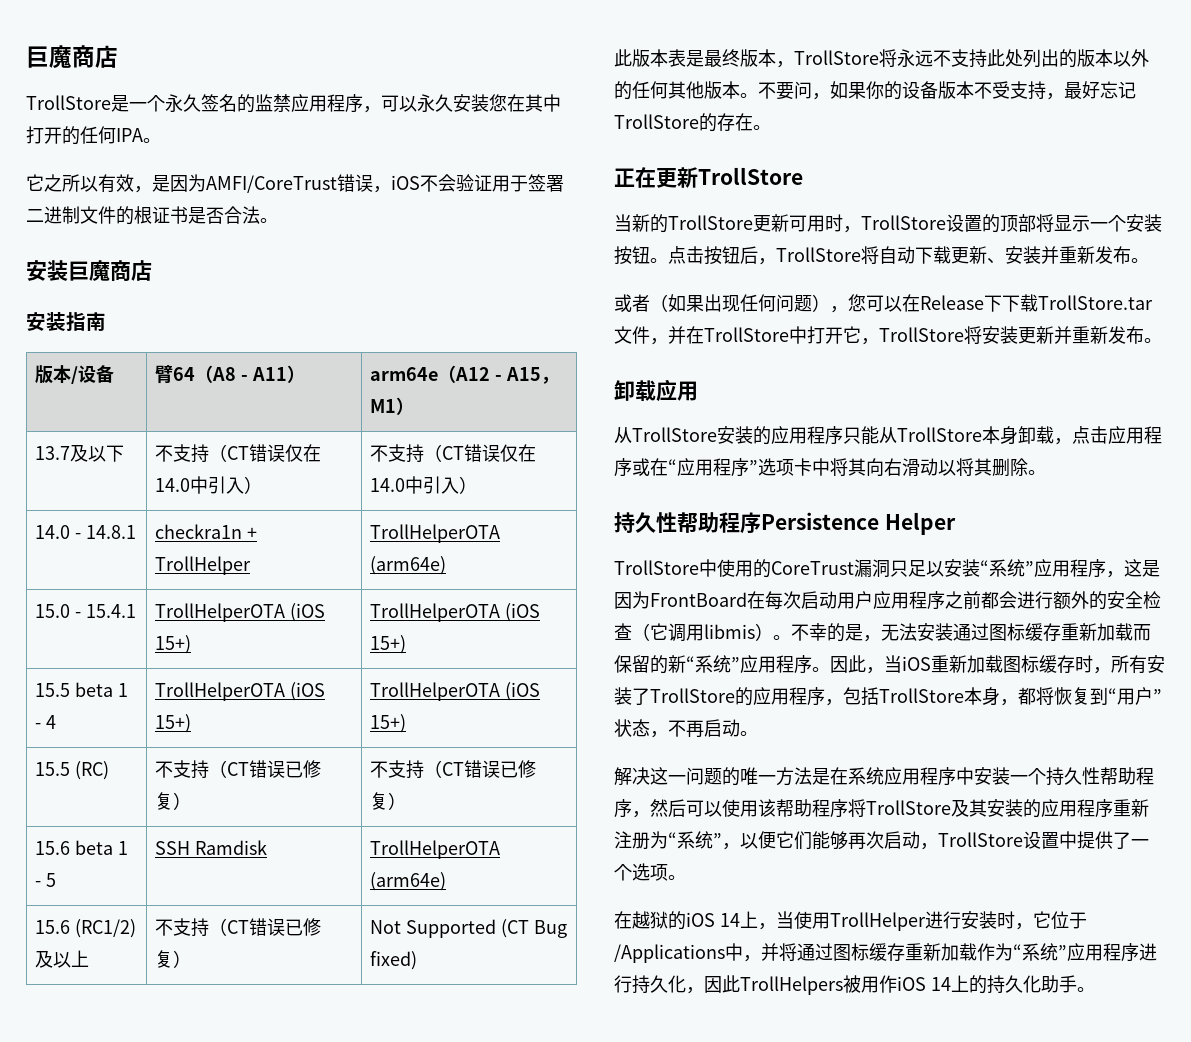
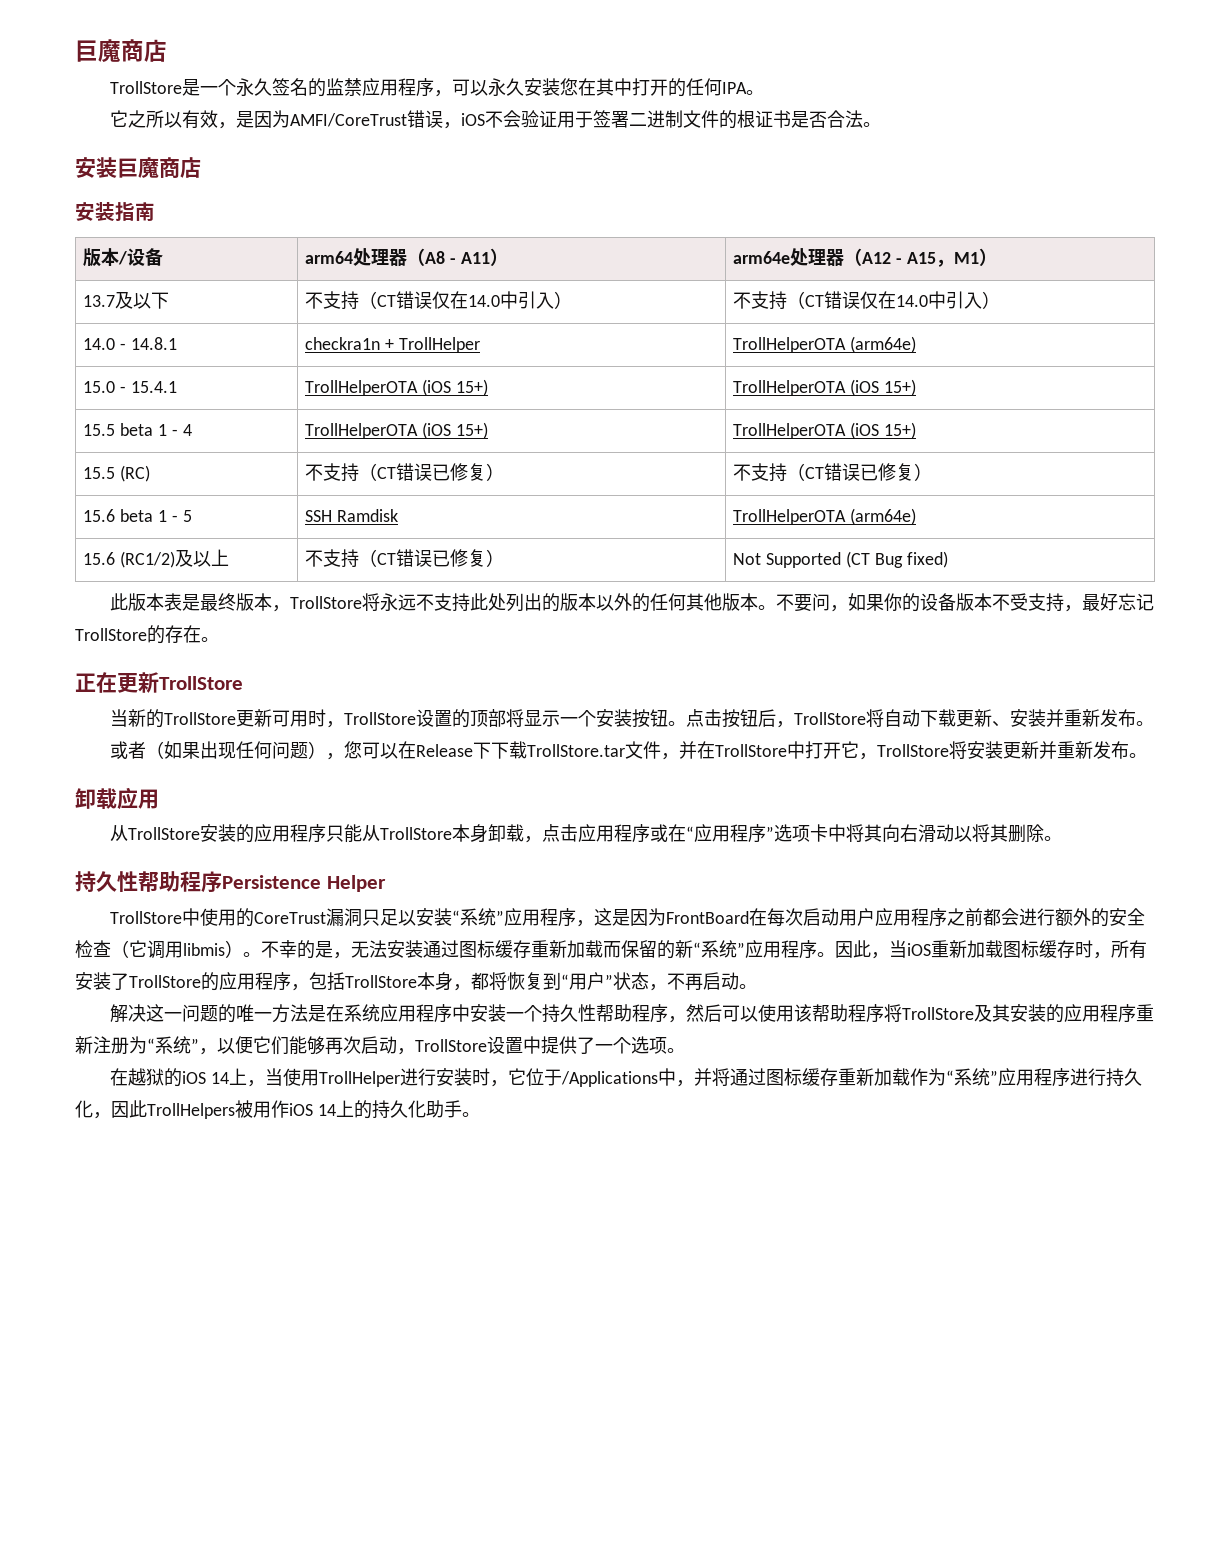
- 版本/设备 | 臂64（A8 - A11） | arm64e（A12 - A15，M1）
+ 版本/设备 | arm64处理器（A8 - A11） | arm64e处理器（A12 - A15，M1）

